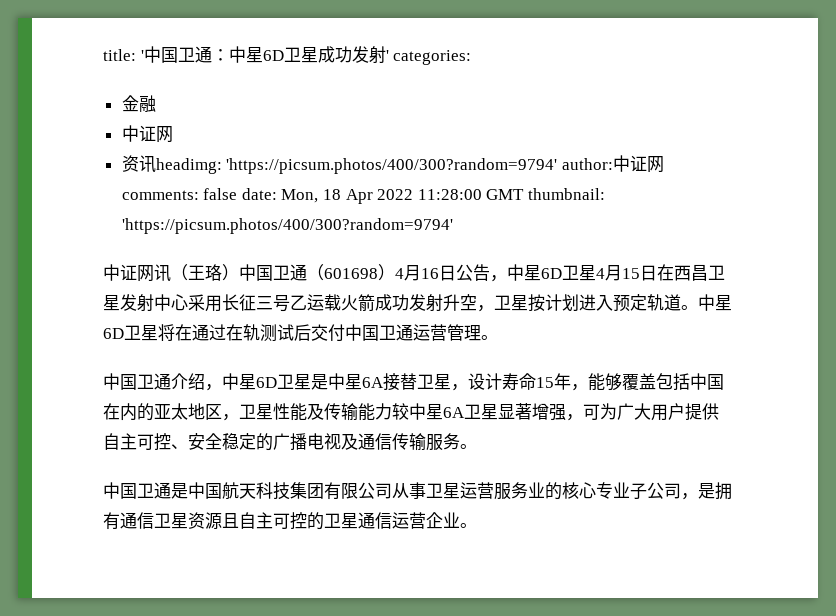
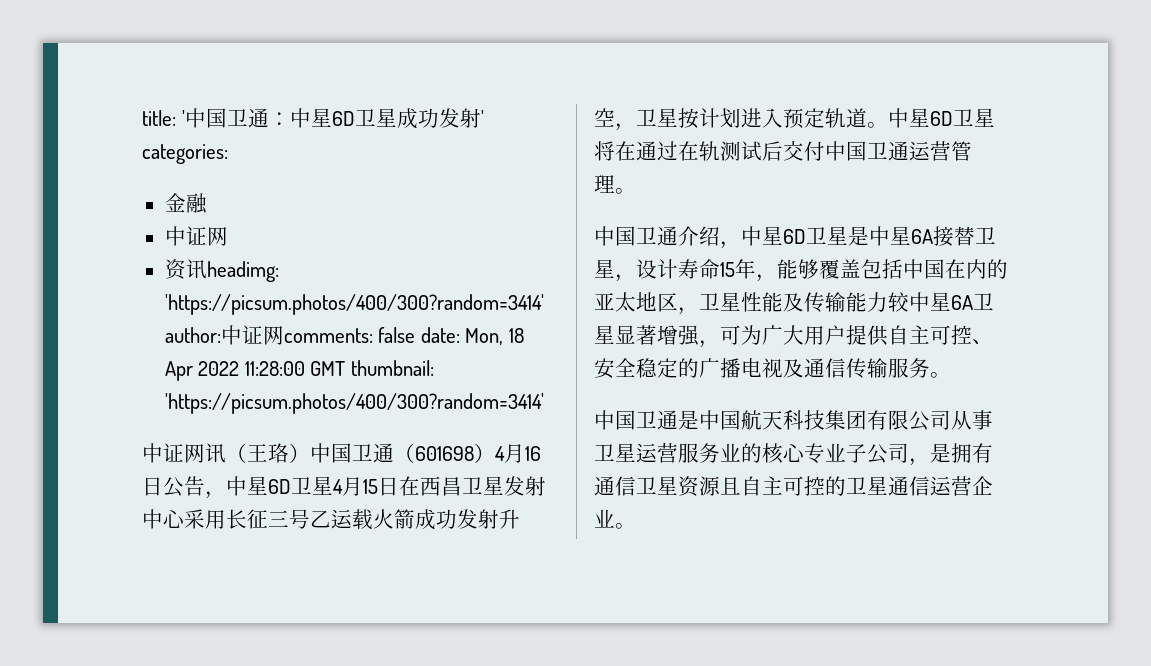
- 资讯headimg: 'https://picsum.photos/400/300?random=9794' author:中证网comments: false date: Mon, 18 Apr 2022 11:28:00 GMT thumbnail: 'https://picsum.photos/400/300?random=9794'
+ 资讯headimg: 'https://picsum.photos/400/300?random=3414' author:中证网comments: false date: Mon, 18 Apr 2022 11:28:00 GMT thumbnail: 'https://picsum.photos/400/300?random=3414'

